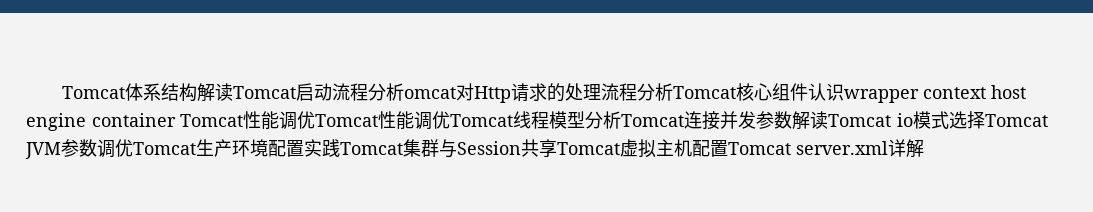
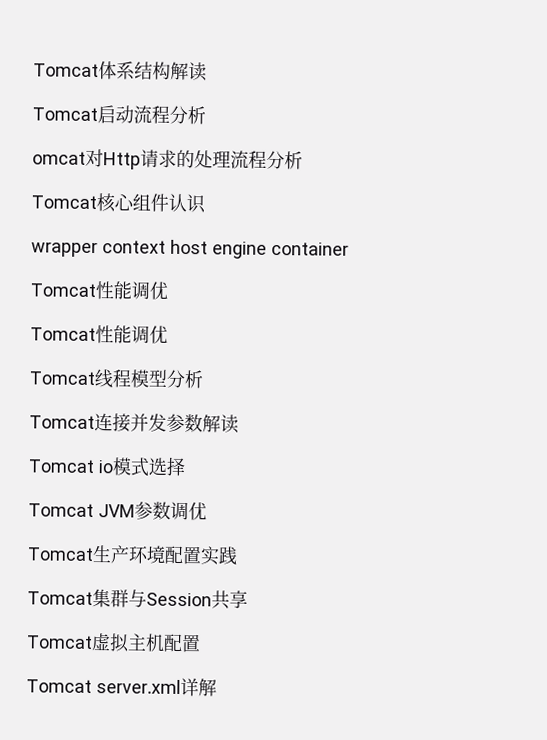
- Tomcat体系结构解读Tomcat启动流程分析omcat对Http请求的处理流程分析Tomcat核心组件认识wrapper context host engine container Tomcat性能调优Tomcat性能调优Tomcat线程模型分析Tomcat连接并发参数解读Tomcat io模式选择Tomcat JVM参数调优Tomcat生产环境配置实践Tomcat集群与Session共享Tomcat虚拟主机配置Tomcat server.xml详解
+ Tomcat体系结构解读
+ Tomcat启动流程分析
+ omcat对Http请求的处理流程分析
+ Tomcat核心组件认识
+ wrapper context host engine container
+ Tomcat性能调优
+ Tomcat性能调优
+ Tomcat线程模型分析
+ Tomcat连接并发参数解读
+ Tomcat io模式选择
+ Tomcat JVM参数调优
+ Tomcat生产环境配置实践
+ Tomcat集群与Session共享
+ Tomcat虚拟主机配置
+ Tomcat server.xml详解

